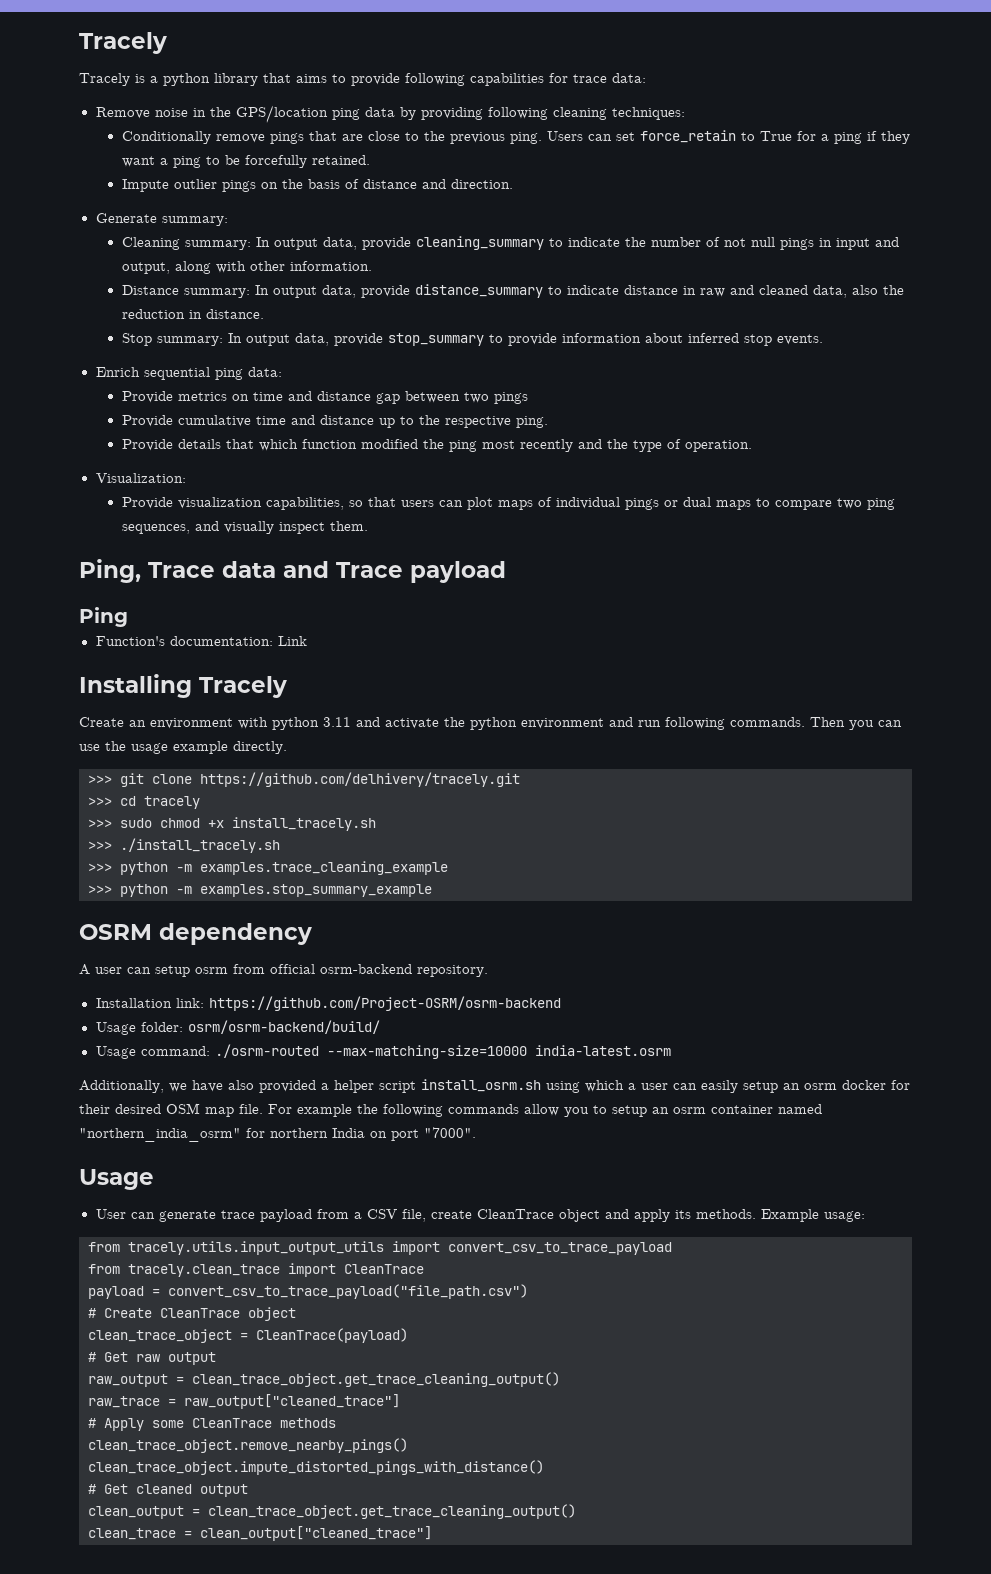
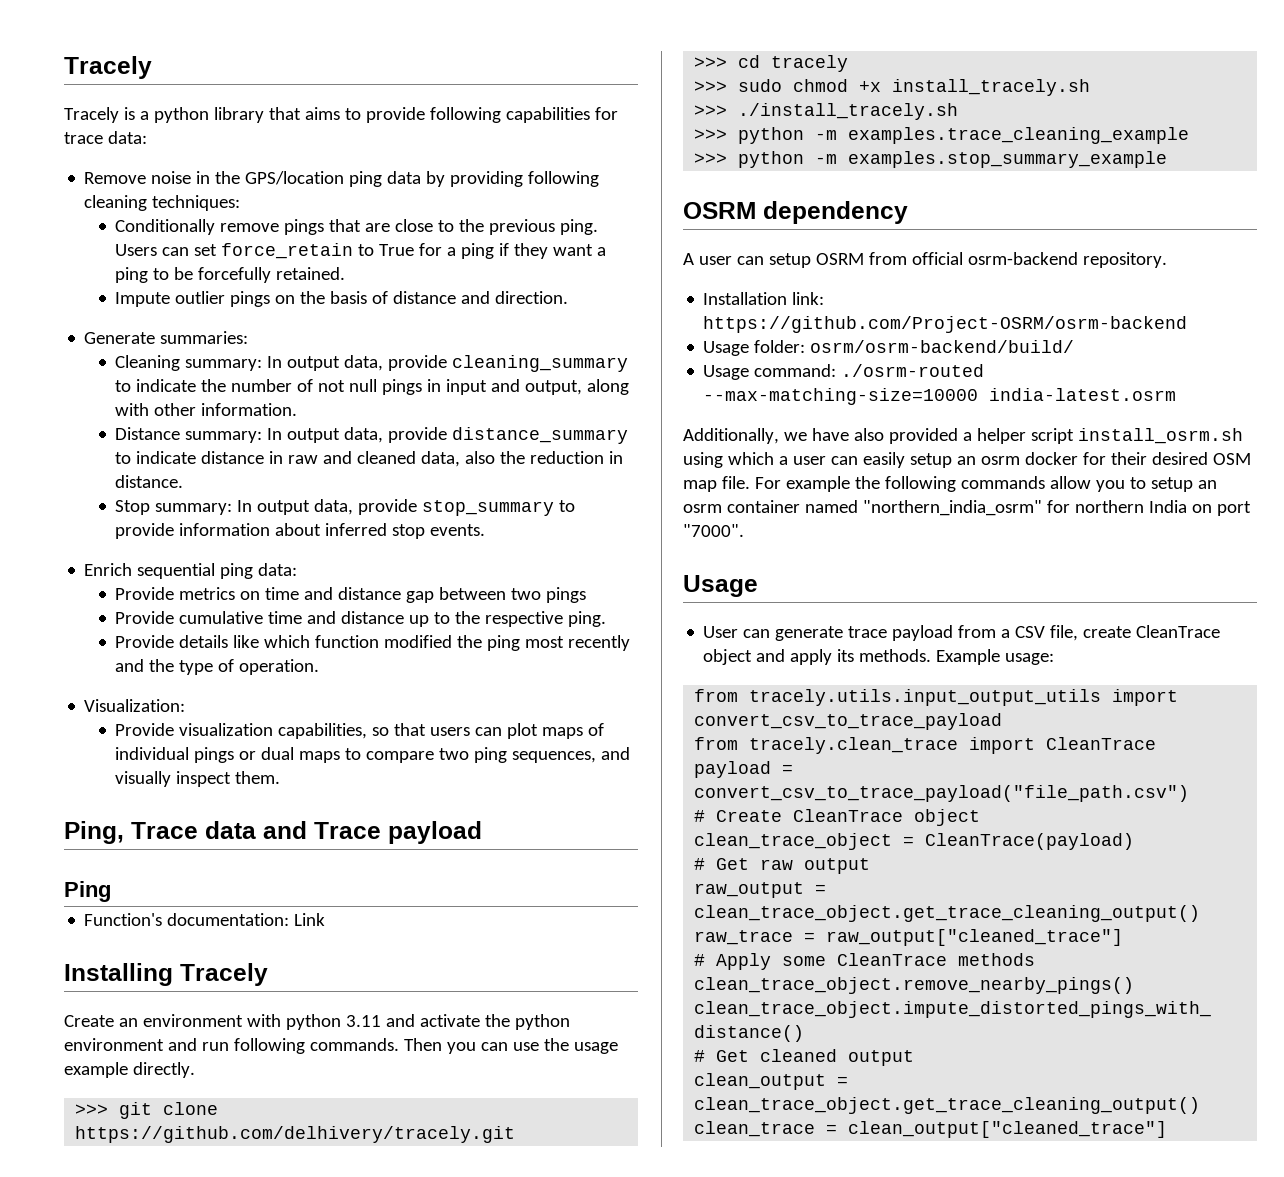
- Generate summary:
+ Generate summaries:
- Provide details that which function modified the ping most recently and the type of operation.
+ Provide details like which function modified the ping most recently and the type of operation.
- A user can setup osrm from official osrm-backend repository.
+ A user can setup OSRM from official osrm-backend repository.

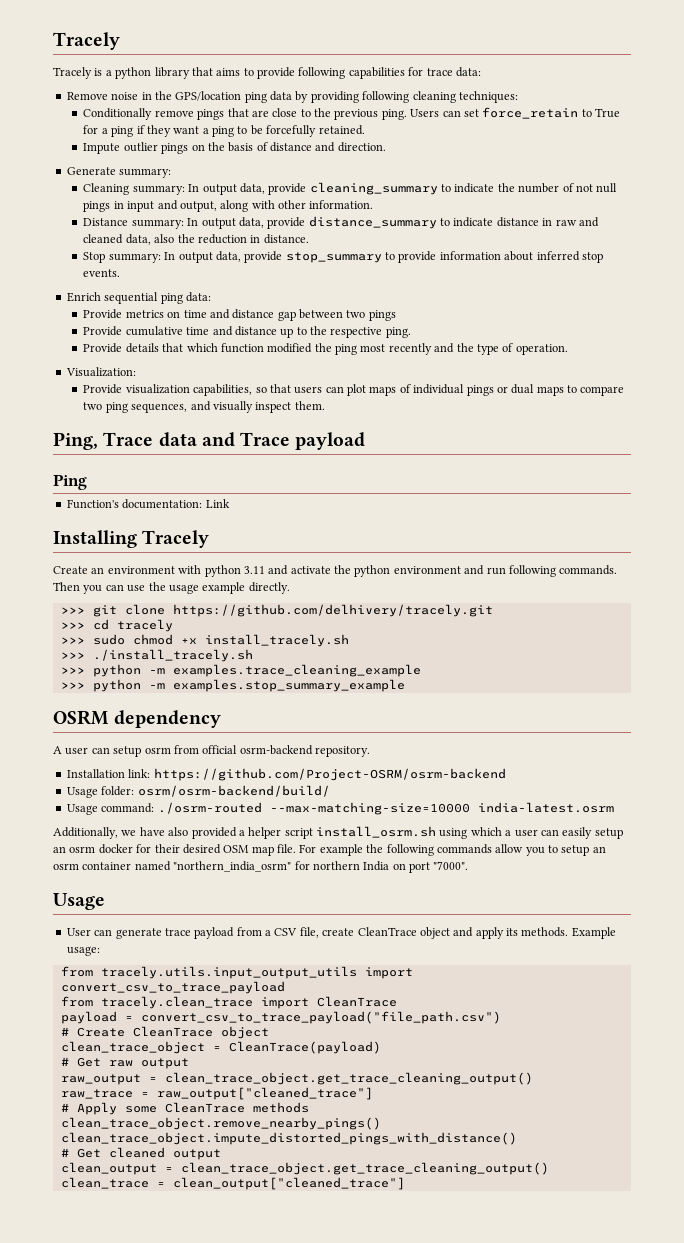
- Generate summaries:
+ Generate summary:
- Provide details like which function modified the ping most recently and the type of operation.
+ Provide details that which function modified the ping most recently and the type of operation.
- A user can setup OSRM from official osrm-backend repository.
+ A user can setup osrm from official osrm-backend repository.

